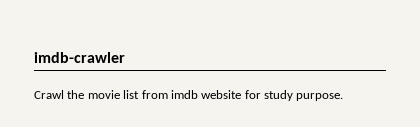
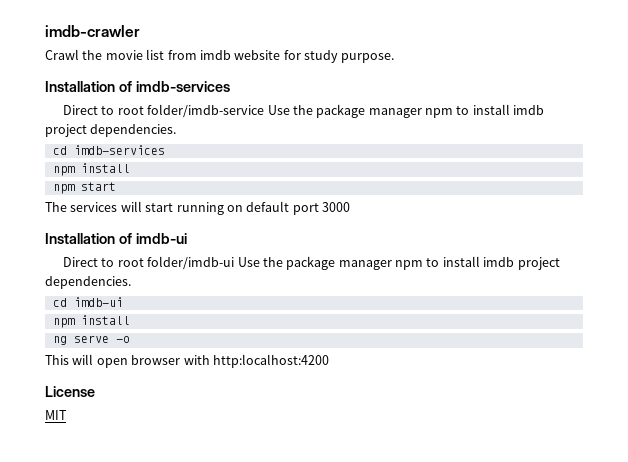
+ Installation of imdb-services
+ Direct to root folder/imdb-service Use the package manager npm to install imdb project dependencies.
+ cd imdb-services
+ npm install
+ npm start
+ The services will start running on default port 3000
+ Installation of imdb-ui
+ Direct to root folder/imdb-ui Use the package manager npm to install imdb project dependencies.
+ cd imdb-ui
+ npm install
+ ng serve -o
+ This will open browser with http:localhost:4200
+ License
+ MIT

